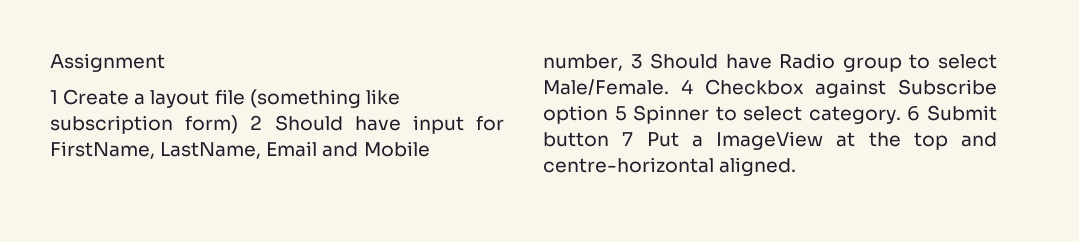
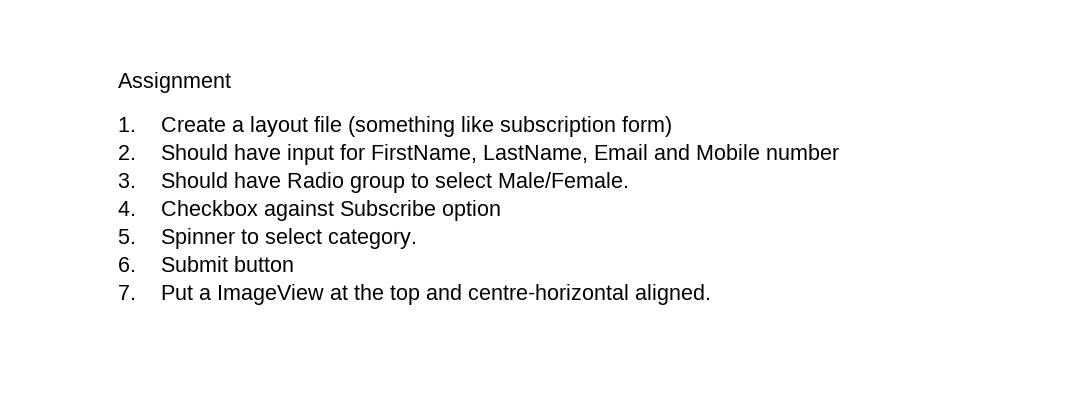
- 1 Create a layout file (something like subscription form) 2 Should have input for FirstName, LastName, Email and Mobile number, 3 Should have Radio group to select Male/Female. 4 Checkbox against Subscribe option 5 Spinner to select category. 6 Submit button 7 Put a ImageView at the top and centre-horizontal aligned.
+ 1. Create a layout file (something like subscription form)
+ 2. Should have input for FirstName, LastName, Email and Mobile number
+ 3. Should have Radio group to select Male/Female.
+ 4. Checkbox against Subscribe option
+ 5. Spinner to select category.
+ 6. Submit button
+ 7. Put a ImageView at the top and centre-horizontal aligned.

